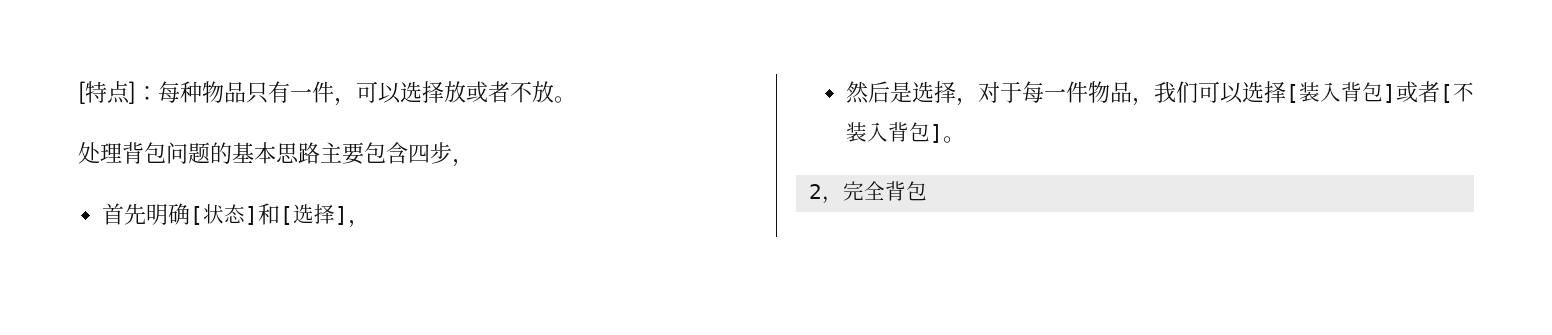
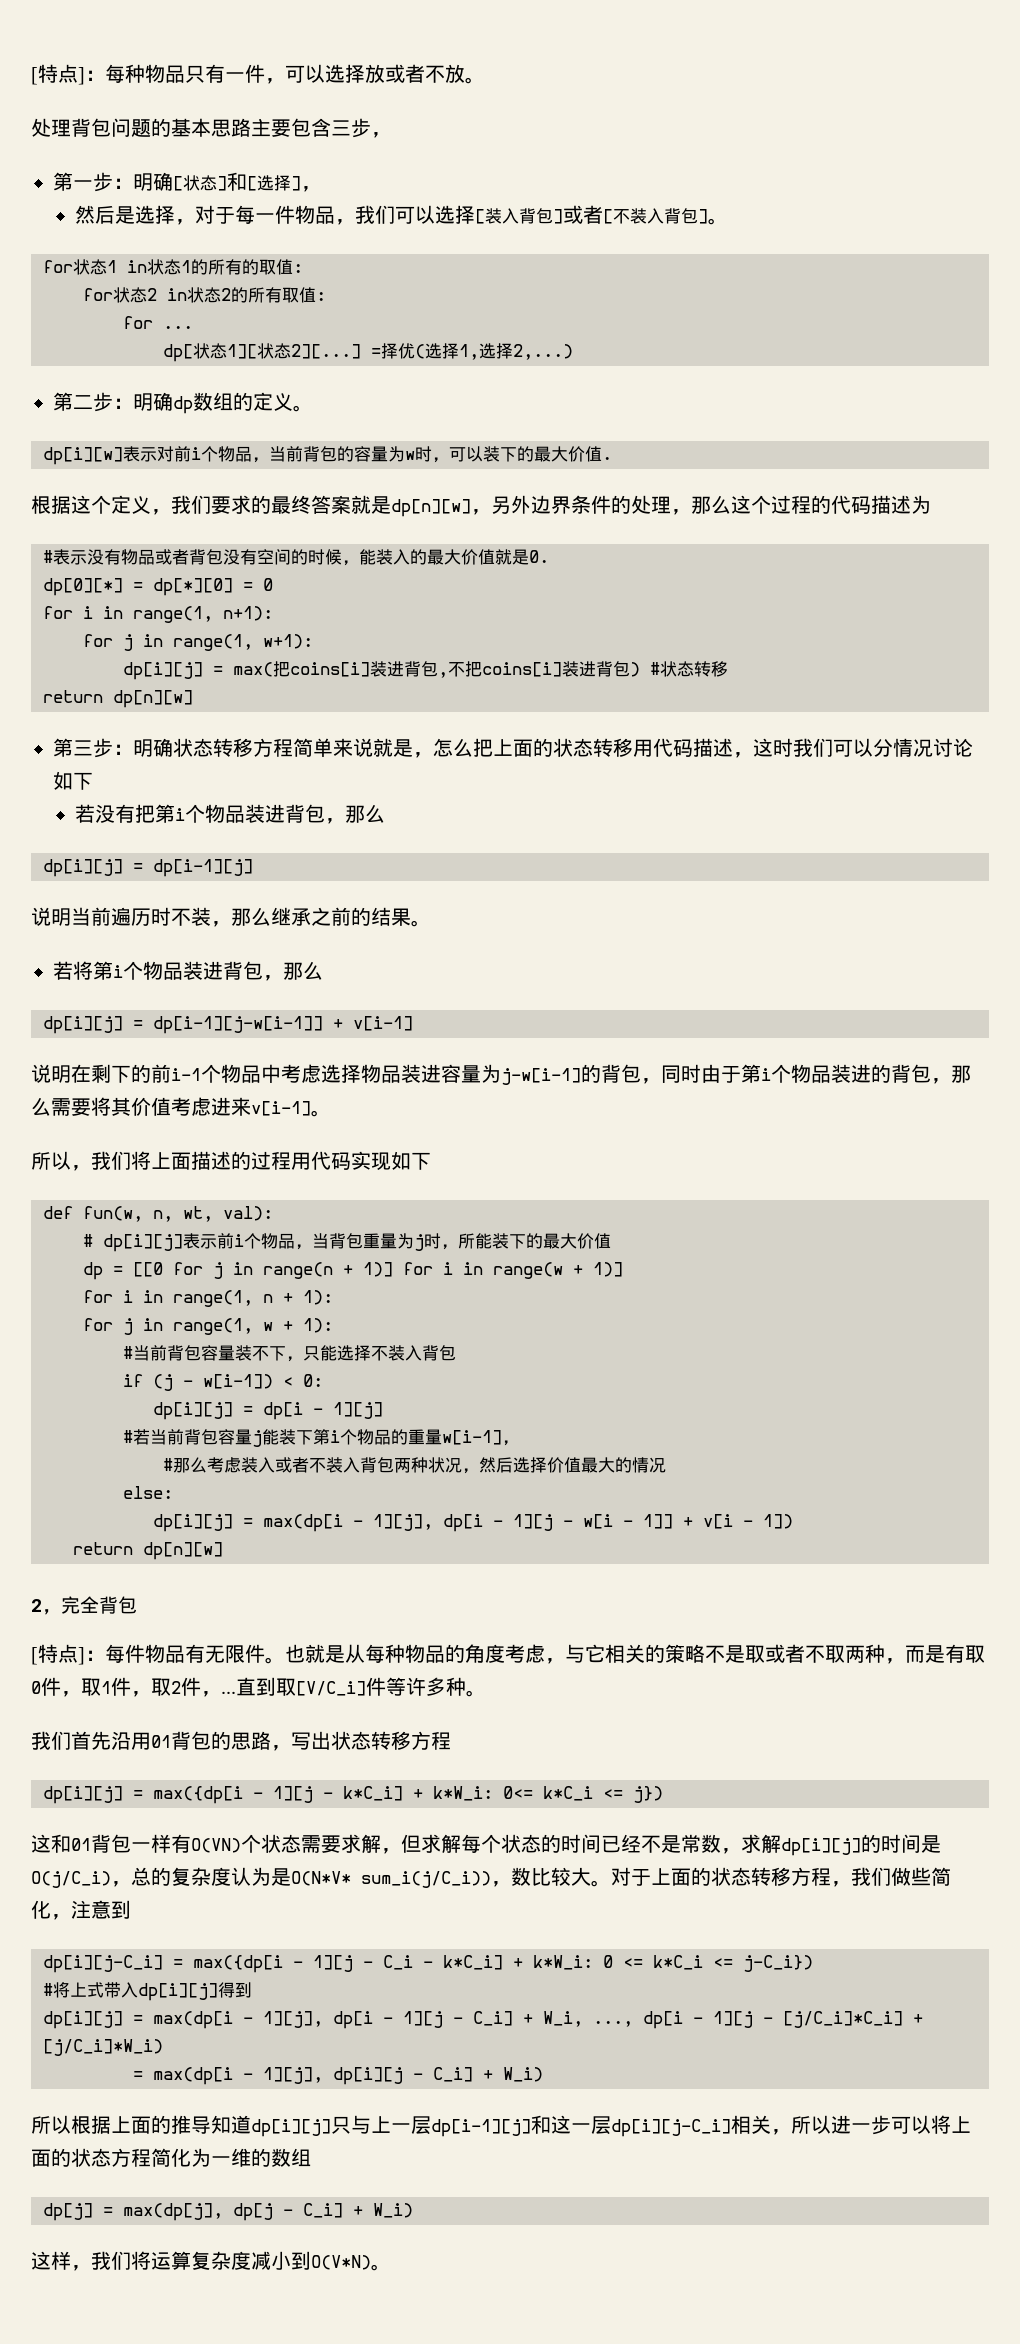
- 处理背包问题的基本思路主要包含四步，
+ 处理背包问题的基本思路主要包含三步，
- 首先明确[状态]和[选择]，
+ 第一步：明确[状态]和[选择]，
+ for状态1 in状态1的所有的取值:
+ for状态2 in状态2的所有取值:
+ for ...
+ dp[状态1][状态2][...] =择优(选择1,选择2,...)
+ 第二步：明确dp数组的定义。
+ dp[i][w]表示对前i个物品，当前背包的容量为w时，可以装下的最大价值.
+ 根据这个定义，我们要求的最终答案就是dp[n][w]，另外边界条件的处理，那么这个过程的代码描述为
+ #表示没有物品或者背包没有空间的时候，能装入的最大价值就是0.
+ dp[0][*] = dp[*][0] = 0
+ for i in range(1, n+1):
+ for j in range(1, w+1):
+ dp[i][j] = max(把coins[i]装进背包,不把coins[i]装进背包) #状态转移
+ return dp[n][w]
+ 第三步：明确状态转移方程简单来说就是，怎么把上面的状态转移用代码描述，这时我们可以分情况讨论如下
+ 若没有把第i个物品装进背包，那么
+ dp[i][j] = dp[i-1][j]
+ 说明当前遍历时不装，那么继承之前的结果。
+ 若将第i个物品装进背包，那么
+ dp[i][j] = dp[i-1][j-w[i-1]] + v[i-1]
+ 说明在剩下的前i-1个物品中考虑选择物品装进容量为j-w[i-1]的背包，同时由于第i个物品装进的背包，那么需要将其价值考虑进来v[i-1]。
+ 所以，我们将上面描述的过程用代码实现如下
+ def fun(w, n, wt, val):
+ # dp[i][j]表示前i个物品，当背包重量为j时，所能装下的最大价值
+ dp = [[0 for j in range(n + 1)] for i in range(w + 1)]
+ for i in range(1, n + 1):
+ for j in range(1, w + 1):
+ #当前背包容量装不下，只能选择不装入背包
+ if (j - w[i-1]) < 0:
+ dp[i][j] = dp[i - 1][j]
+ #若当前背包容量j能装下第i个物品的重量w[i-1]，
+ #那么考虑装入或者不装入背包两种状况，然后选择价值最大的情况
+ else:
+ dp[i][j] = max(dp[i - 1][j], dp[i - 1][j - w[i - 1]] + v[i - 1])
+ return dp[n][w]
  2，完全背包
+ [特点]：每件物品有无限件。也就是从每种物品的角度考虑，与它相关的策略不是取或者不取两种，而是有取0件，取1件，取2件，...直到取[V/C_i]件等许多种。
+ 我们首先沿用01背包的思路，写出状态转移方程
+ dp[i][j] = max({dp[i - 1][j - k*C_i] + k*W_i: 0<= k*C_i <= j})
+ 这和01背包一样有O(VN)个状态需要求解，但求解每个状态的时间已经不是常数，求解dp[i][j]的时间是O(j/C_i)，总的复杂度认为是O(N*V* sum_i(j/C_i))，数比较大。对于上面的状态转移方程，我们做些简化，注意到
+ dp[i][j-C_i] = max({dp[i - 1][j - C_i - k*C_i] + k*W_i: 0 <= k*C_i <= j-C_i})
+ #将上式带入dp[i][j]得到
+ dp[i][j] = max(dp[i - 1][j], dp[i - 1][j - C_i] + W_i, ..., dp[i - 1][j - [j/C_i]*C_i] + [j/C_i]*W_i)
+ = max(dp[i - 1][j], dp[i][j - C_i] + W_i)
+ 所以根据上面的推导知道dp[i][j]只与上一层dp[i-1][j]和这一层dp[i][j-C_i]相关，所以进一步可以将上面的状态方程简化为一维的数组
+ dp[j] = max(dp[j], dp[j - C_i] + W_i)
+ 这样，我们将运算复杂度减小到O(V*N)。

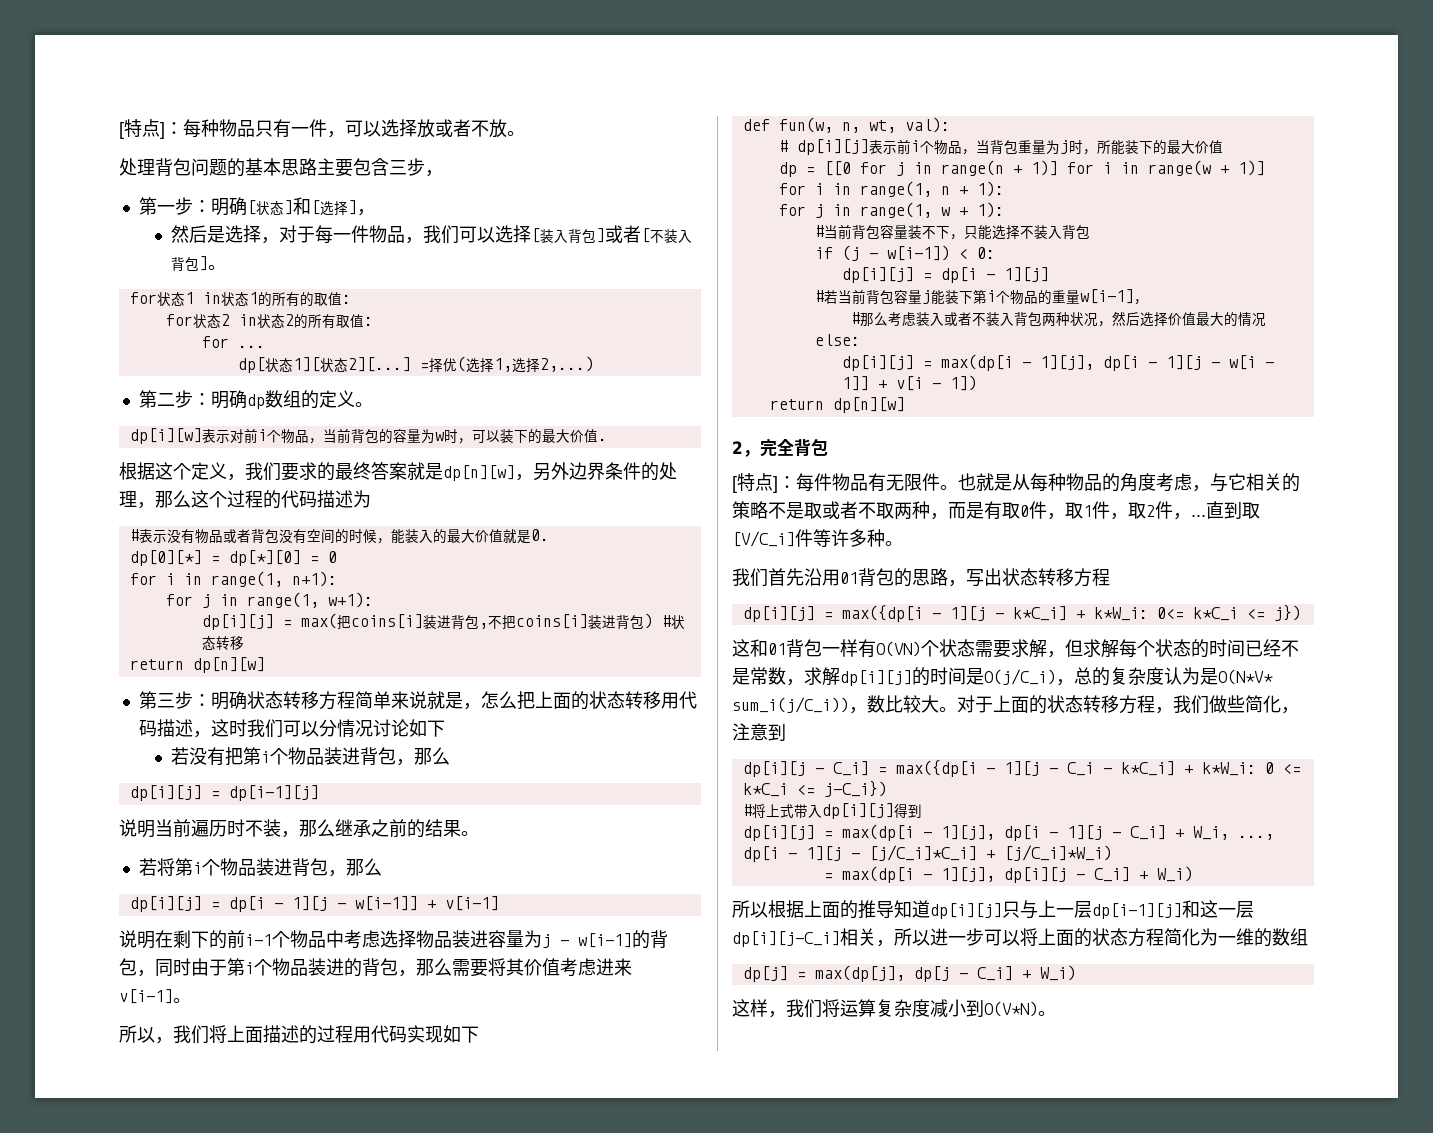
- dp[i][j] = dp[i-1][j-w[i-1]] + v[i-1]
+ dp[i][j] = dp[i - 1][j - w[i-1]] + v[i-1]
- 说明在剩下的前i-1个物品中考虑选择物品装进容量为j-w[i-1]的背包，同时由于第i个物品装进的背包，那么需要将其价值考虑进来v[i-1]。
+ 说明在剩下的前i-1个物品中考虑选择物品装进容量为j - w[i-1]的背包，同时由于第i个物品装进的背包，那么需要将其价值考虑进来v[i-1]。
- dp[i][j-C_i] = max({dp[i - 1][j - C_i - k*C_i] + k*W_i: 0 <= k*C_i <= j-C_i})
+ dp[i][j - C_i] = max({dp[i - 1][j - C_i - k*C_i] + k*W_i: 0 <= k*C_i <= j-C_i})

